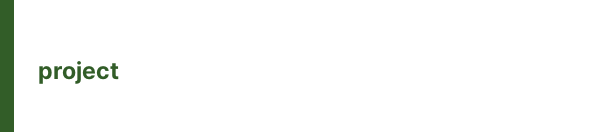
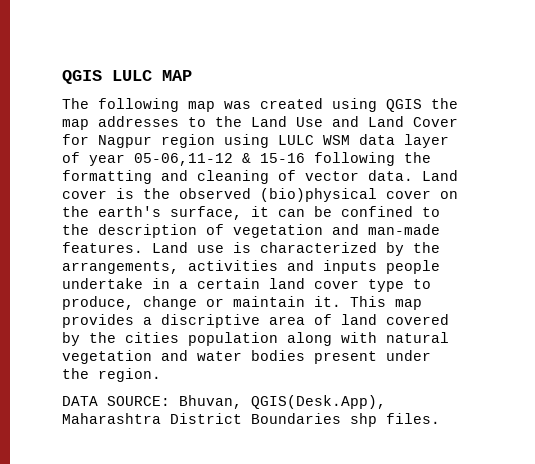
- project
+ QGIS LULC MAP
+ The following map was created using QGIS the map addresses to the Land Use and Land Cover for Nagpur region using LULC WSM data layer of year 05-06,11-12 & 15-16 following the formatting and cleaning of vector data. Land cover is the observed (bio)physical cover on the earth's surface, it can be confined to the description of vegetation and man-made features. Land use is characterized by the arrangements, activities and inputs people undertake in a certain land cover type to produce, change or maintain it. This map provides a discriptive area of land covered by the cities population along with natural vegetation and water bodies present under the region.
+ DATA SOURCE: Bhuvan, QGIS(Desk.App), Maharashtra District Boundaries shp files.

